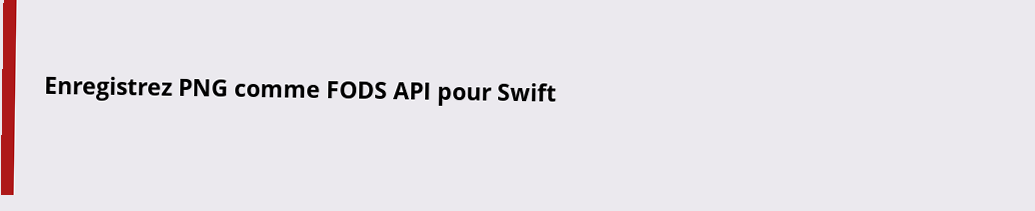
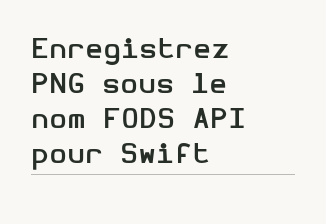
- Enregistrez PNG comme FODS API pour Swift
+ Enregistrez PNG sous le nom FODS API pour Swift

